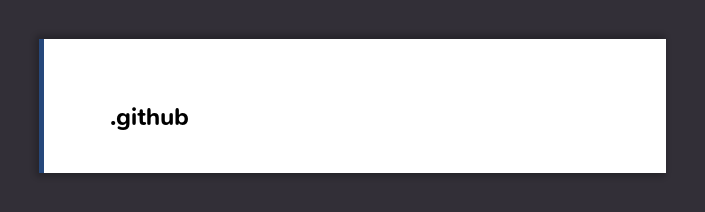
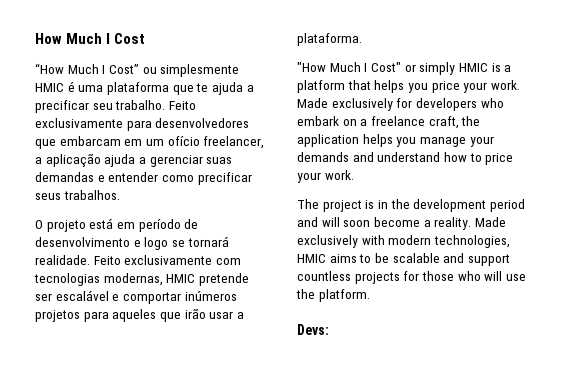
- .github
+ How Much I Cost
+ “How Much I Cost” ou simplesmente HMIC é uma plataforma que te ajuda a precificar seu trabalho. Feito exclusivamente para desenvolvedores que embarcam em um ofício freelancer, a aplicação ajuda a gerenciar suas demandas e entender como precificar seus trabalhos.
+ O projeto está em período de desenvolvimento e logo se tornará realidade. Feito exclusivamente com tecnologias modernas, HMIC pretende ser escalável e comportar inúmeros projetos para aqueles que irão usar a plataforma.
+ "How Much I Cost" or simply HMIC is a platform that helps you price your work. Made exclusively for developers who embark on a freelance craft, the application helps you manage your demands and understand how to price your work.
+ The project is in the development period and will soon become a reality. Made exclusively with modern technologies, HMIC aims to be scalable and support countless projects for those who will use the platform.
+ Devs:

